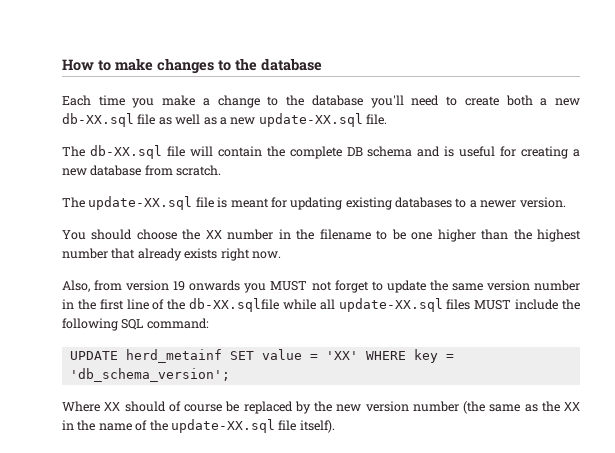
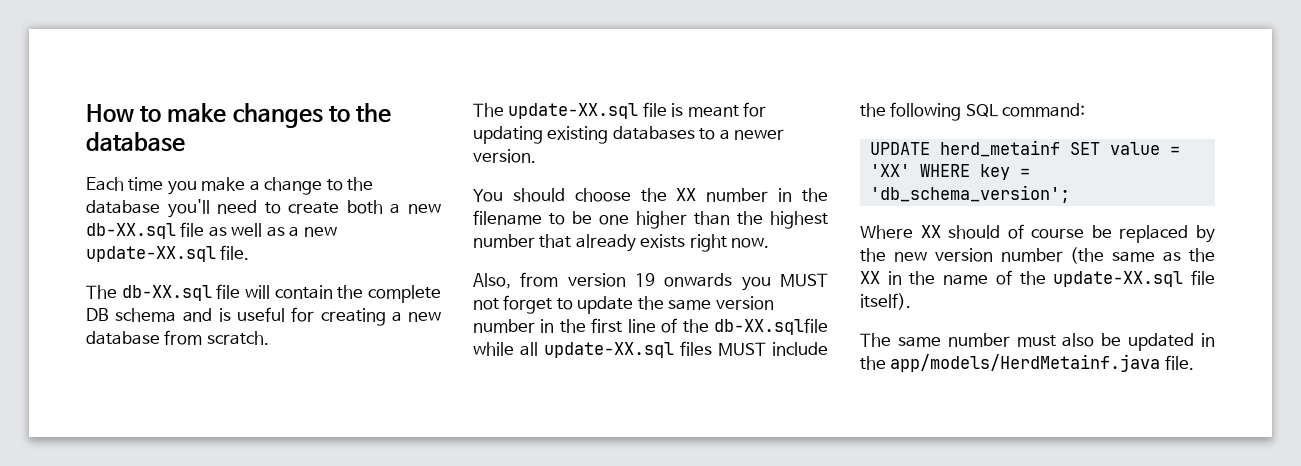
+ The same number must also be updated in the app/models/HerdMetainf.java file.

